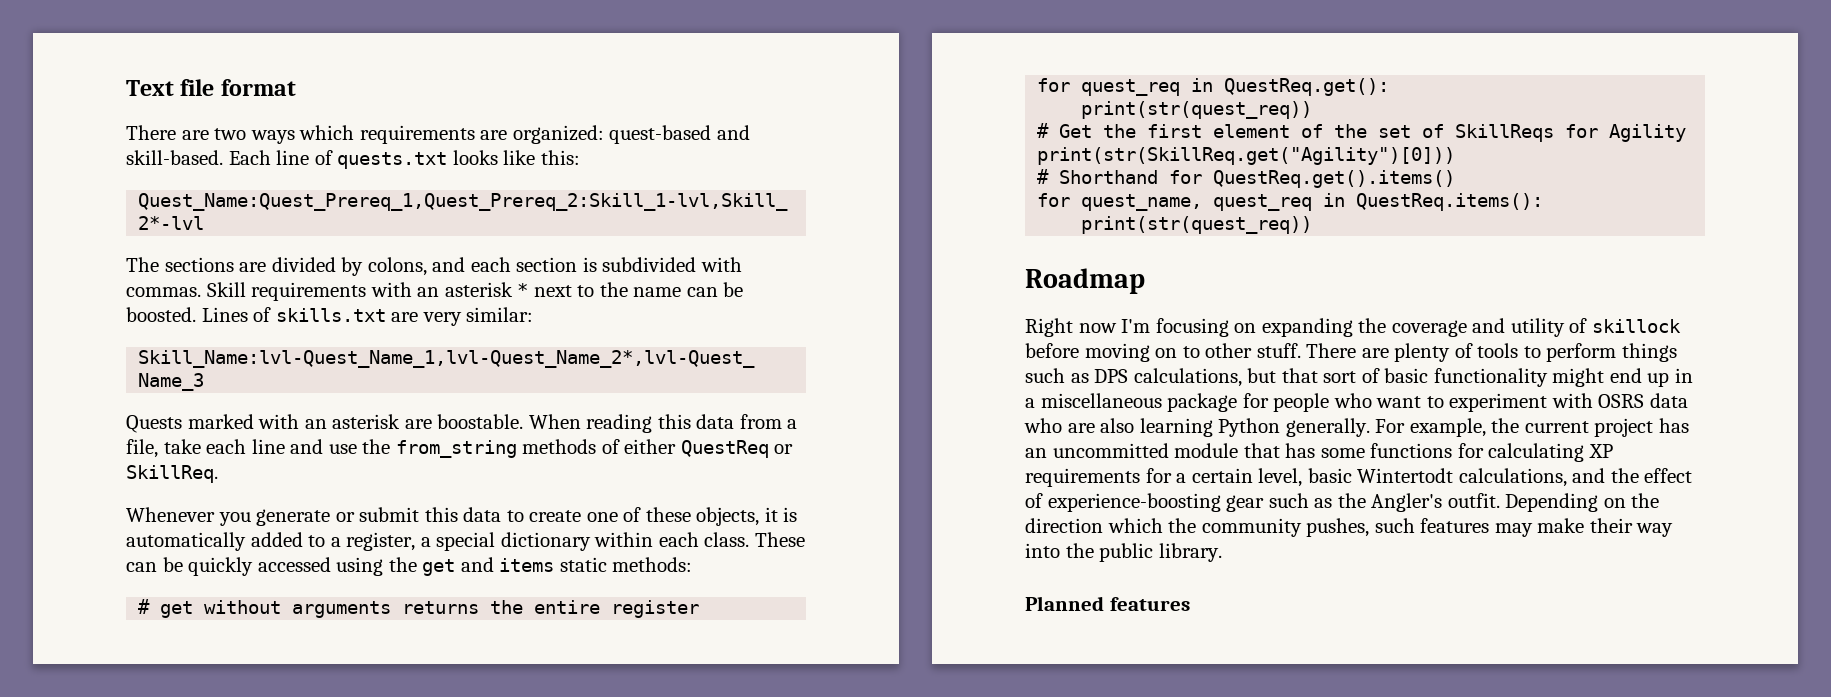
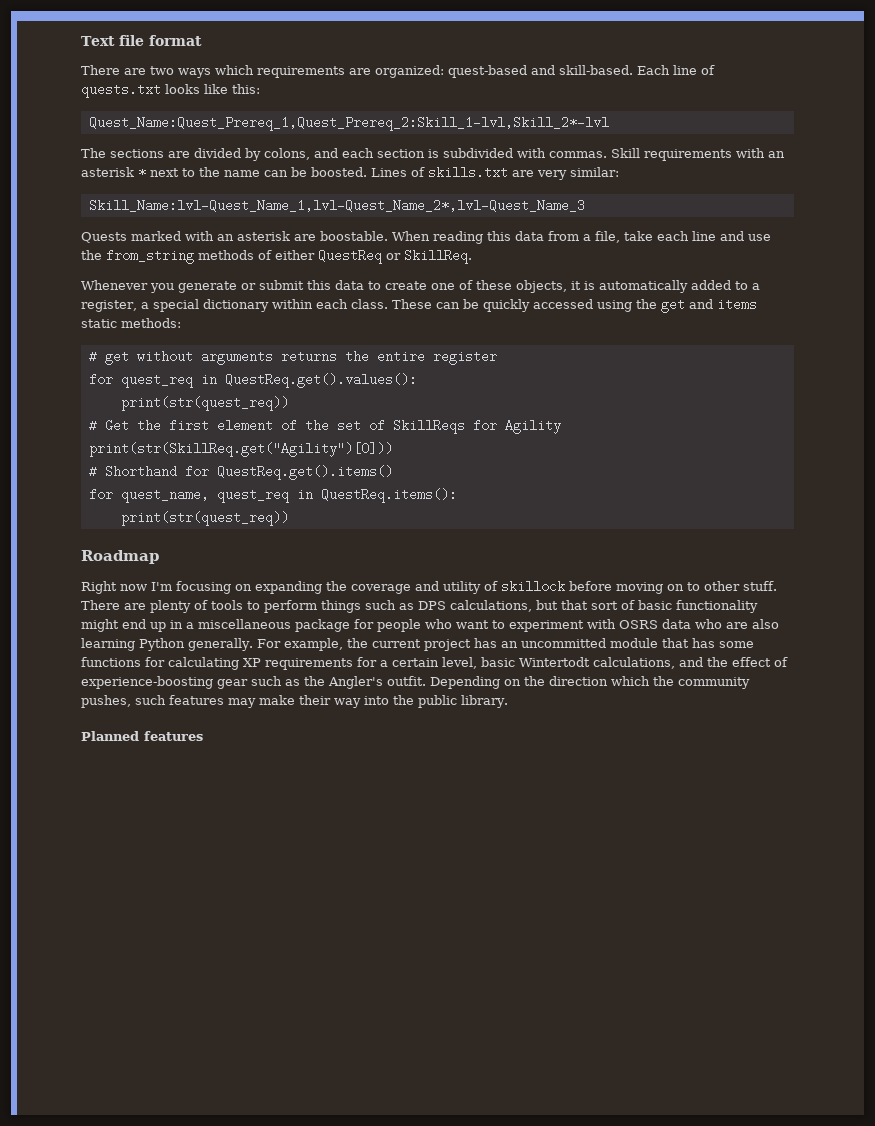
- for quest_req in QuestReq.get():
+ for quest_req in QuestReq.get().values():

